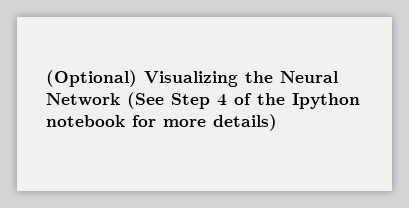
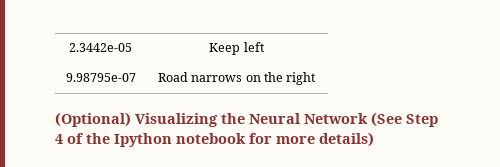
+ 2.3442e-05 | Keep left
+ 9.98795e-07 | Road narrows on the right

